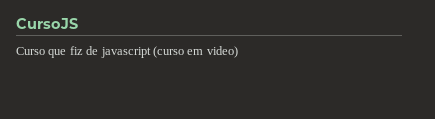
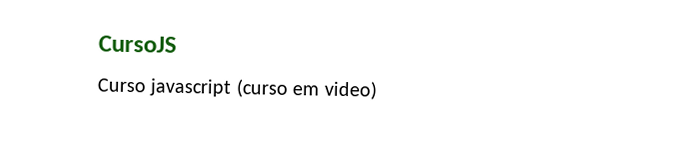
- Curso que fiz de javascript (curso em video)
+ Curso javascript (curso em video)

